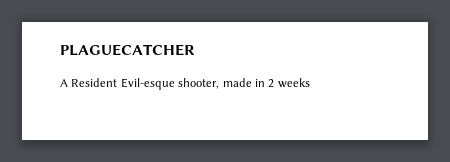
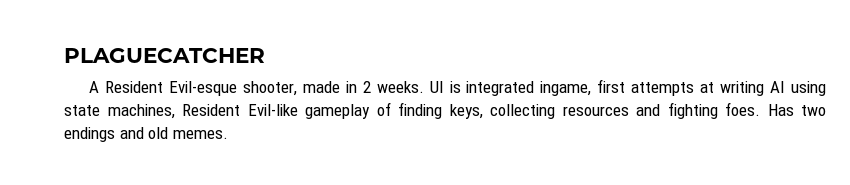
- A Resident Evil-esque shooter, made in 2 weeks
+ A Resident Evil-esque shooter, made in 2 weeks. UI is integrated ingame, first attempts at writing AI using state machines, Resident Evil-like gameplay of finding keys, collecting resources and fighting foes. Has two endings and old memes.

